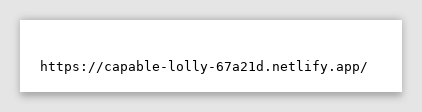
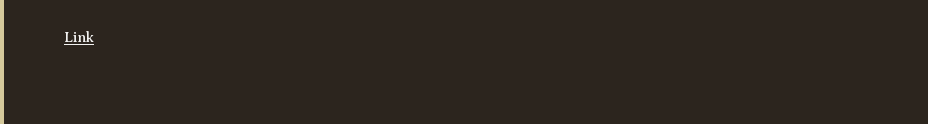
- https://capable-lolly-67a21d.netlify.app/
+ Link

